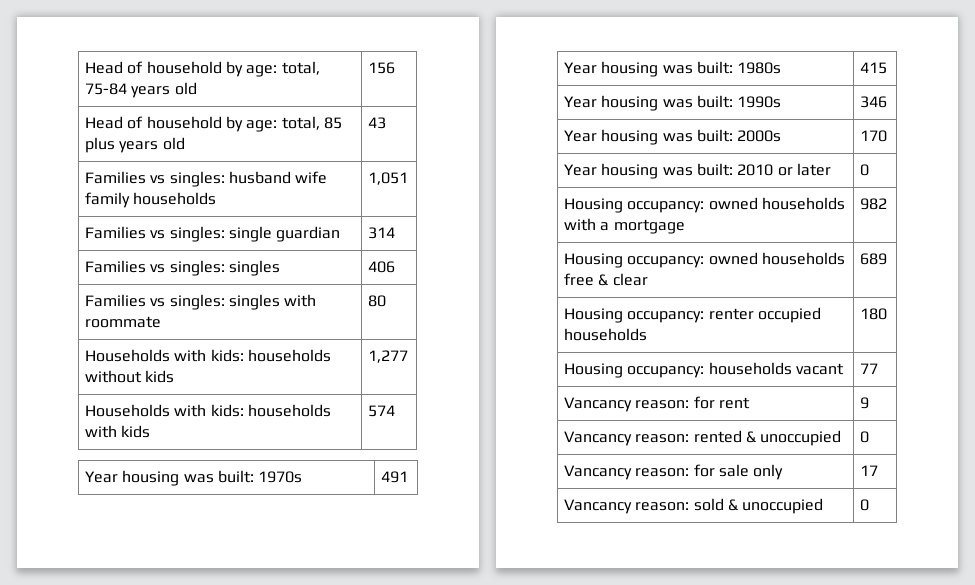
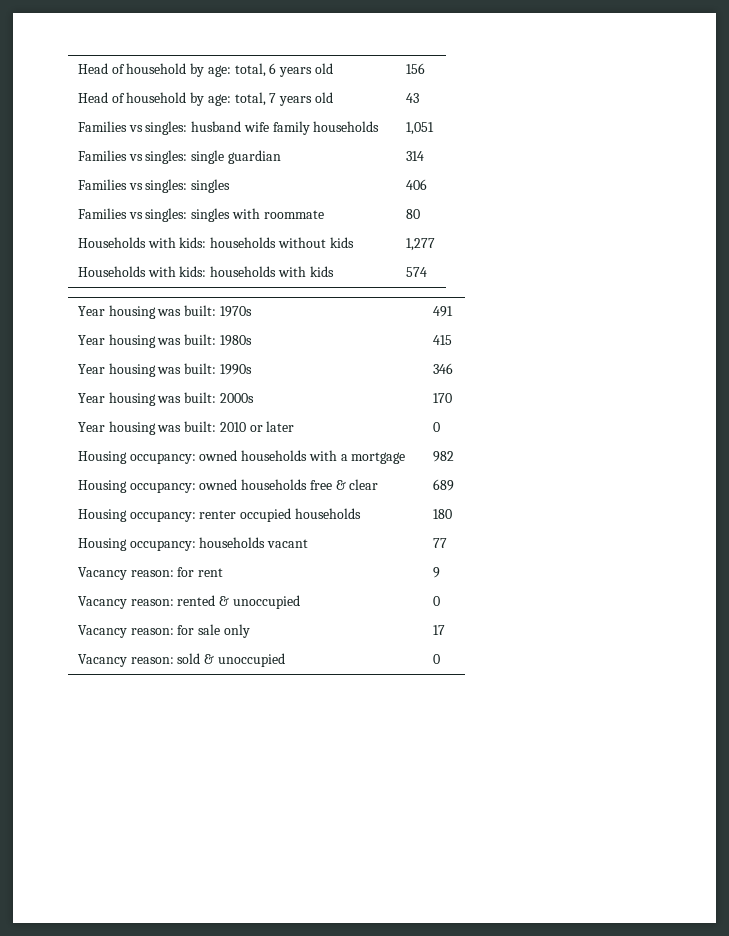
- Head of household by age: total, 75-84 years old | 156
+ Head of household by age: total, 6 years old | 156
- Head of household by age: total, 85 plus years old | 43
+ Head of household by age: total, 7 years old | 43
- Vancancy reason: for rent | 9
+ Vacancy reason: for rent | 9
- Vancancy reason: rented & unoccupied | 0
+ Vacancy reason: rented & unoccupied | 0
- Vancancy reason: for sale only | 17
+ Vacancy reason: for sale only | 17
- Vancancy reason: sold & unoccupied | 0
+ Vacancy reason: sold & unoccupied | 0

